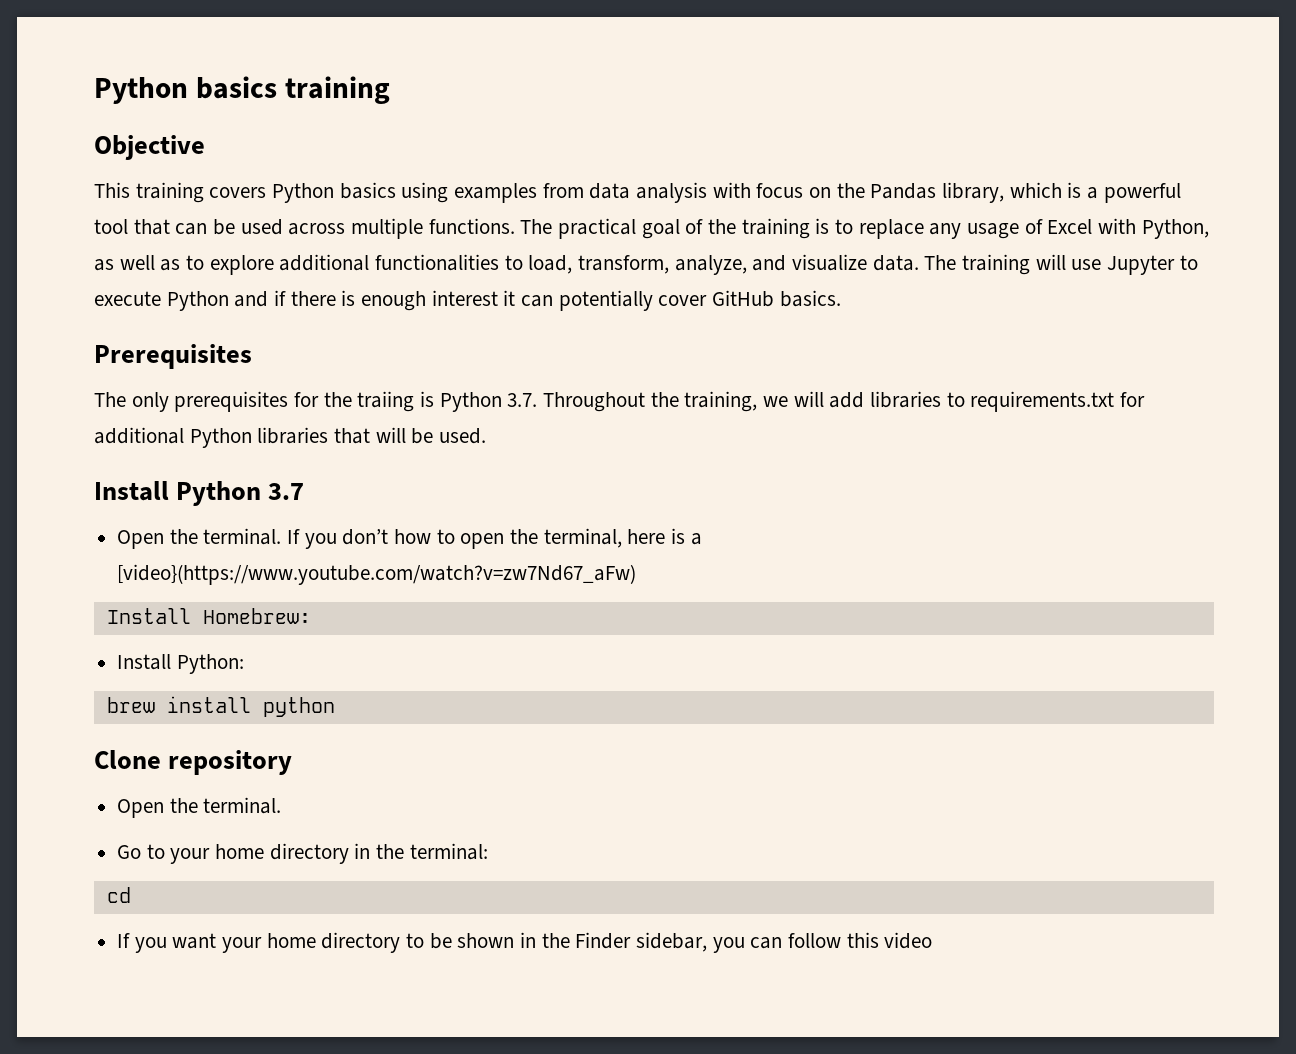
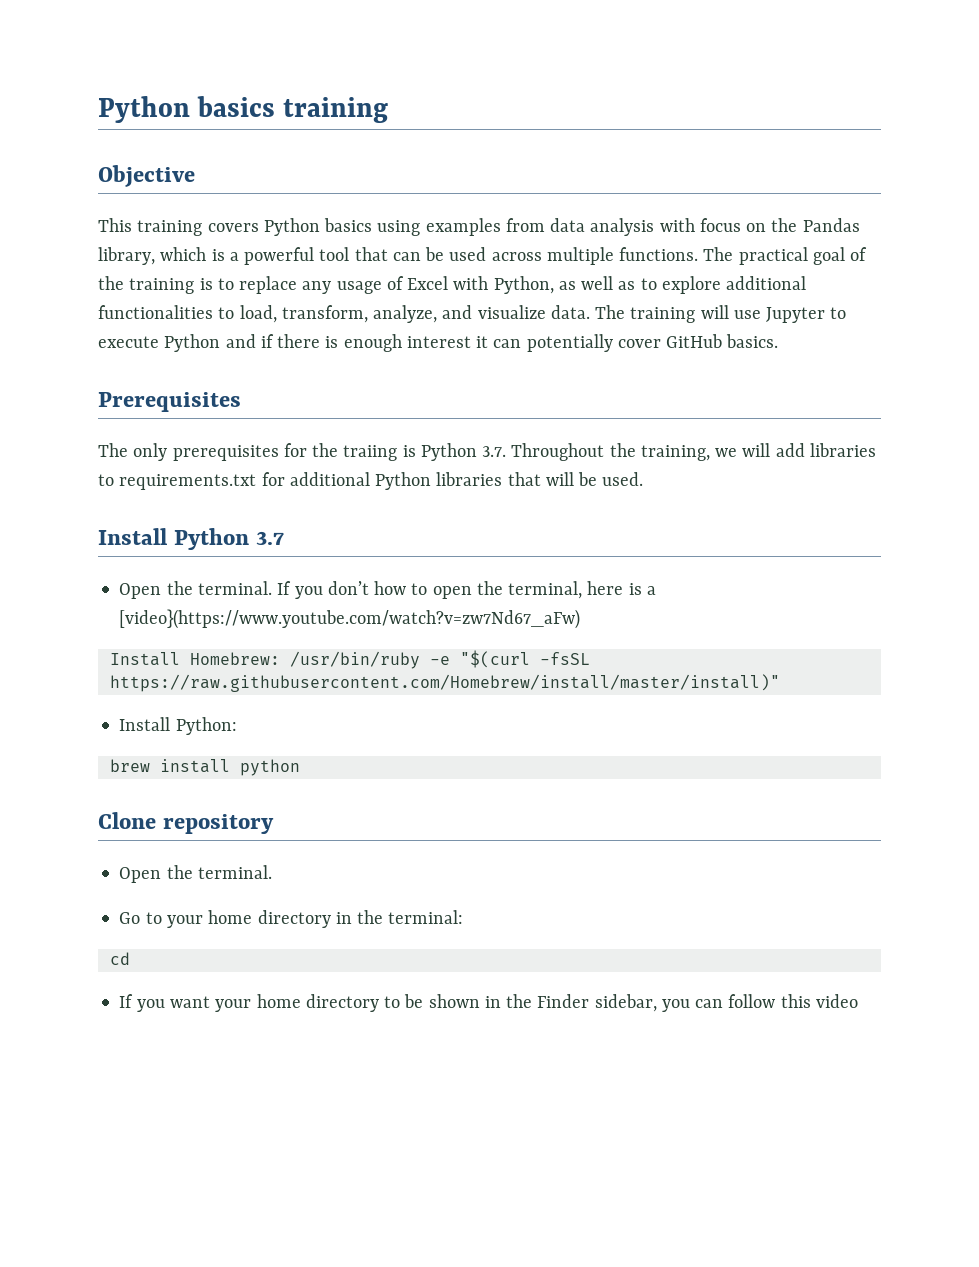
- Install Homebrew:
+ Install Homebrew: /usr/bin/ruby -e "$(curl -fsSL https://raw.githubusercontent.com/Homebrew/install/master/install)"

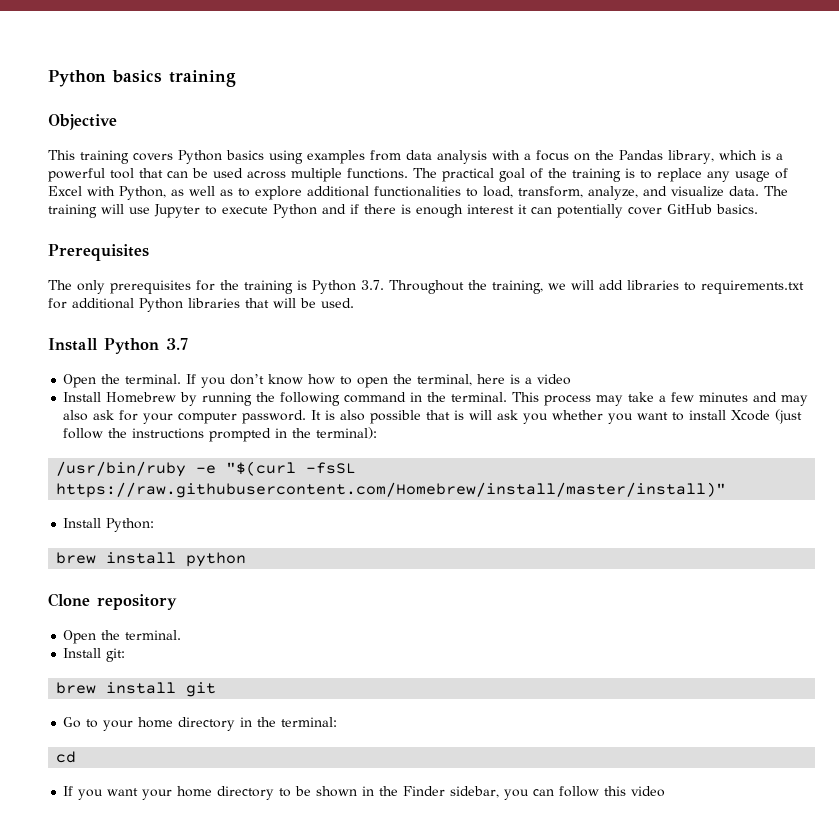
- This training covers Python basics using examples from data analysis with focus on the Pandas library, which is a powerful tool that can be used across multiple functions.
+ This training covers Python basics using examples from data analysis with a focus on the Pandas library, which is a powerful tool that can be used across multiple functions.
- The only prerequisites for the traiing is Python 3.7. Throughout the training, we will add libraries to requirements.txt for additional Python libraries that will be used.
+ The only prerequisites for the training is Python 3.7. Throughout the training, we will add libraries to requirements.txt for additional Python libraries that will be used.
- If you don’t how to open the terminal, here is a [video}(https://www.youtube.com/watch?v=zw7Nd67_aFw)
- Install Homebrew: /usr/bin/ruby -e "$(curl -fsSL https://raw.githubusercontent.com/Homebrew/install/master/install)"
+ If you don’t know how to open the terminal, here is a video
+ Install Homebrew by running the following command in the terminal. This process may take a few minutes and may also ask for your computer password. It is also possible that is will ask you whether you want to install Xcode (just follow the instructions prompted in the terminal):
+ /usr/bin/ruby -e "$(curl -fsSL https://raw.githubusercontent.com/Homebrew/install/master/install)"
+ Install git:
+ brew install git

